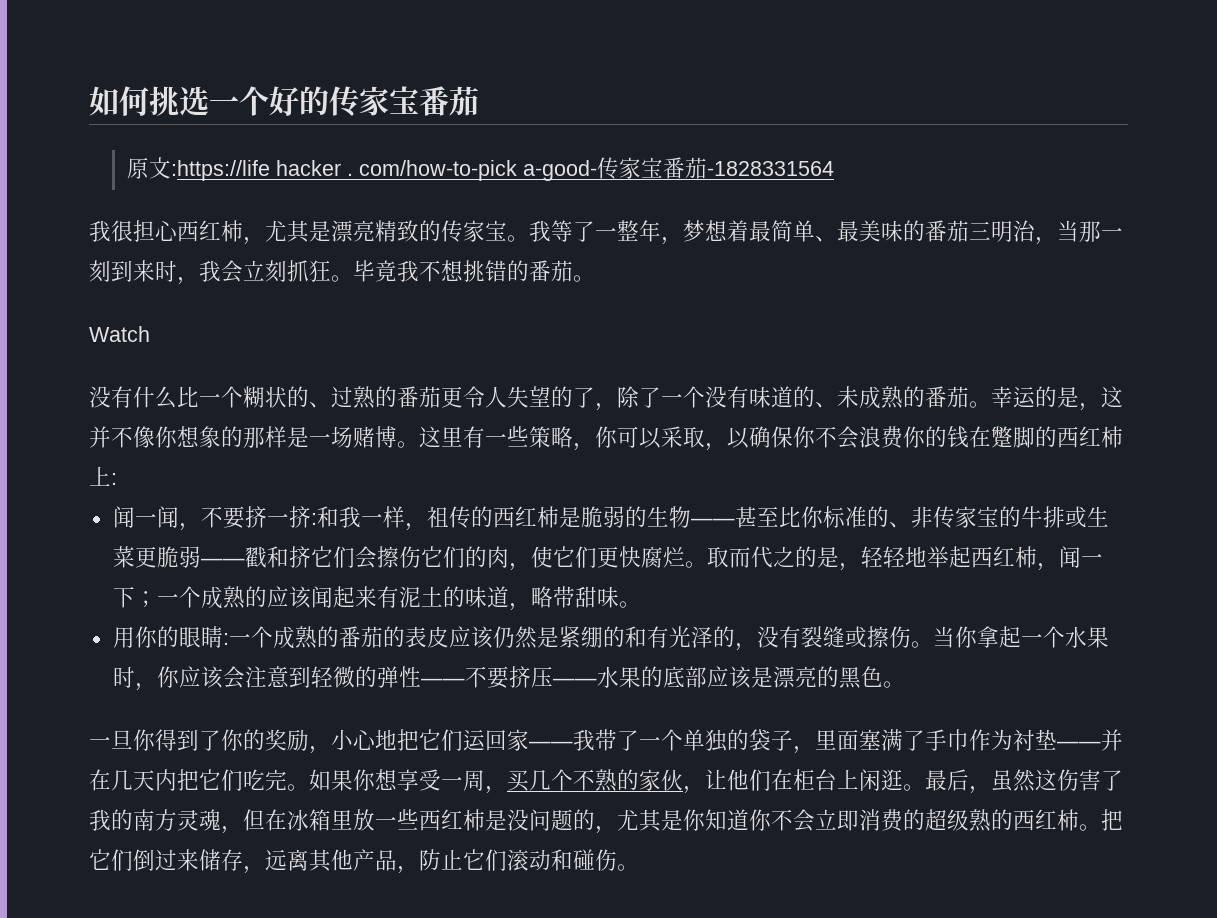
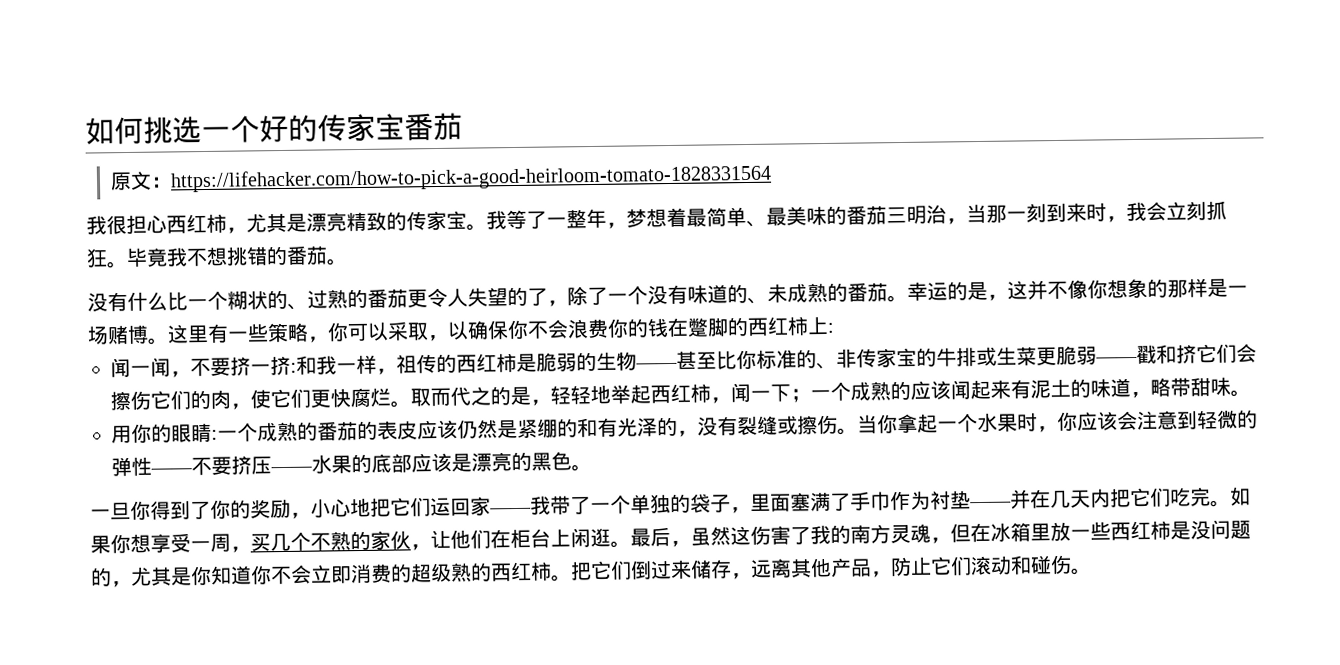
- 原文:https://life hacker . com/how-to-pick a-good-传家宝番茄-1828331564
+ 原文：https://lifehacker.com/how-to-pick-a-good-heirloom-tomato-1828331564
- Watch

